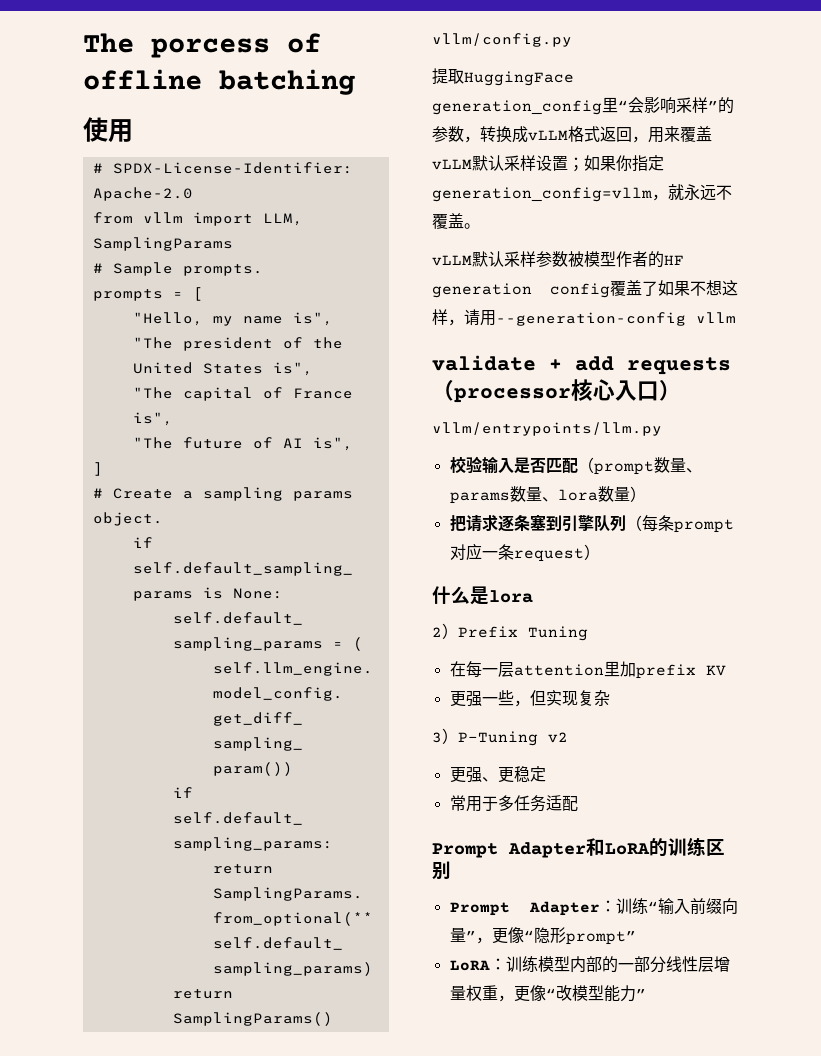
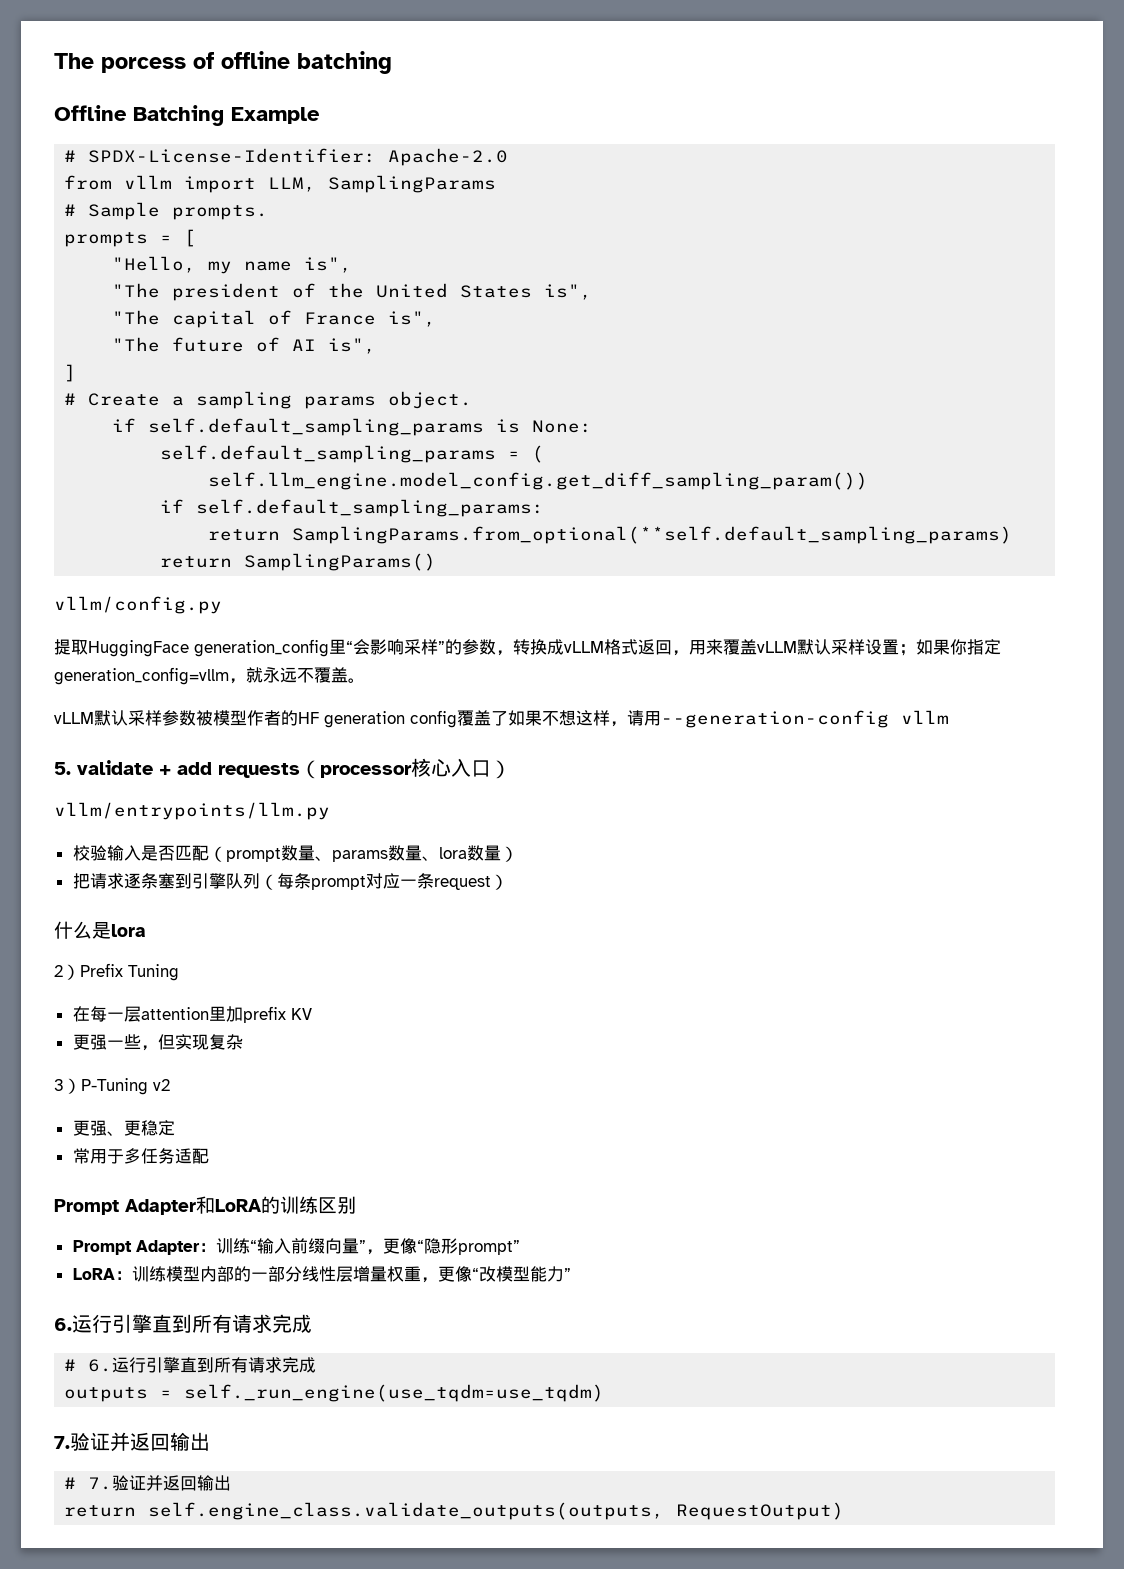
- 使用
+ Offline Batching Example
- validate + add requests（processor核心入口）
+ 5. validate + add requests（processor核心入口）
  LoRA：训练模型内部的一部分线性层增量权重，更像“改模型能力”
+ 6.运行引擎直到所有请求完成
+ # 6.运行引擎直到所有请求完成
+ outputs = self._run_engine(use_tqdm=use_tqdm)
+ 7.验证并返回输出
+ # 7.验证并返回输出
+ return self.engine_class.validate_outputs(outputs, RequestOutput)

